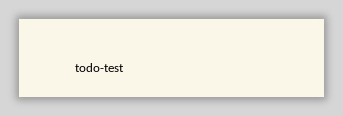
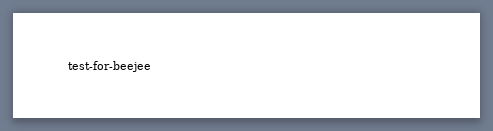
- todo-test
+ test-for-beejee

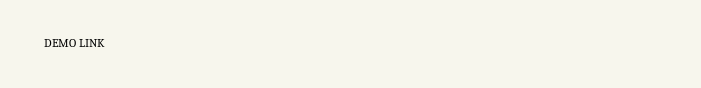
- test-for-beejee
+ DEMO LINK

